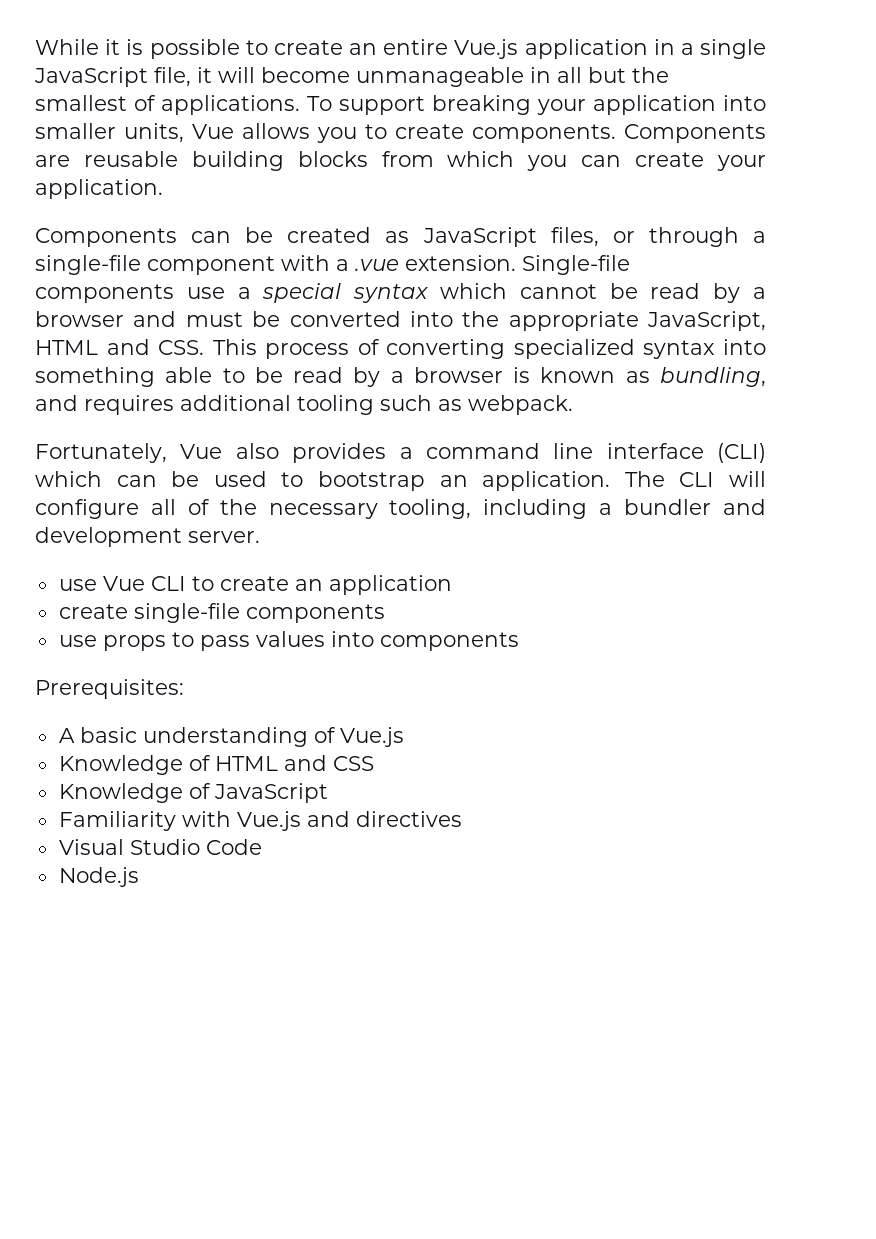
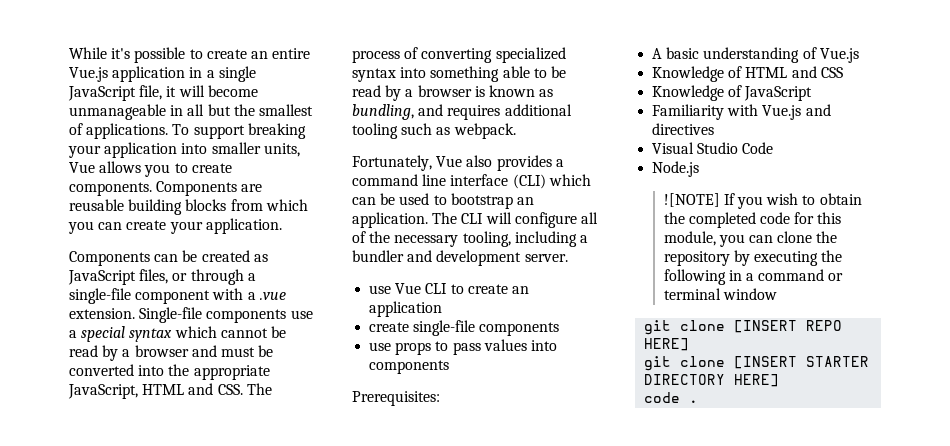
- While it is possible to create an entire Vue.js application in a single JavaScript file, it will become unmanageable in all but the smallest of applications.
+ While it's possible to create an entire Vue.js application in a single JavaScript file, it will become unmanageable in all but the smallest of applications.
- Single-file components use a special syntax which cannot be read by a browser and must be converted into the appropriate JavaScript, HTML and CSS. This process of converting specialized syntax into something able to be read by a browser is known as bundling, and requires additional tooling such as webpack.
+ Single-file components use a special syntax which cannot be read by a browser and must be converted into the appropriate JavaScript, HTML and CSS. The process of converting specialized syntax into something able to be read by a browser is known as bundling, and requires additional tooling such as webpack.
+ ![NOTE] If you wish to obtain the completed code for this module, you can clone the repository by executing the following in a command or terminal window
+ git clone [INSERT REPO HERE]
+ git clone [INSERT STARTER DIRECTORY HERE]
+ code .

